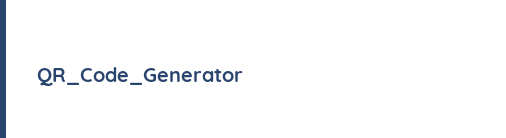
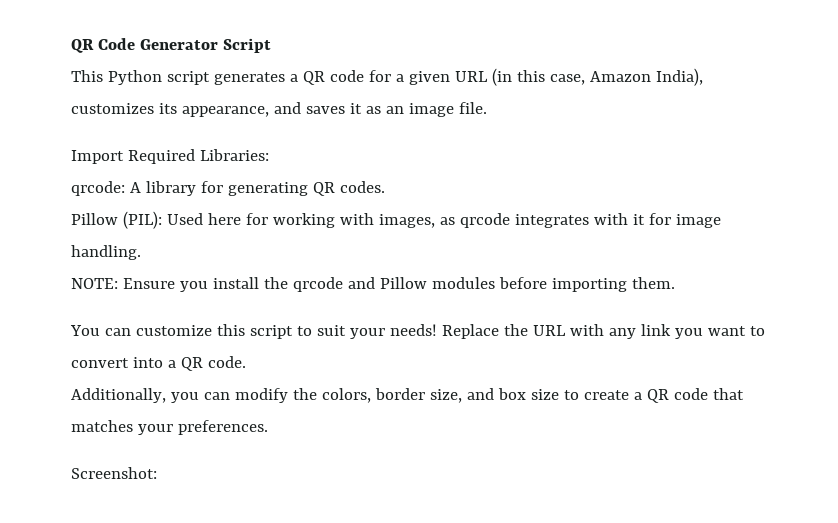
- QR_Code_Generator
+ QR Code Generator Script
+ This Python script generates a QR code for a given URL (in this case, Amazon India), customizes its appearance, and saves it as an image file.
+ Import Required Libraries:
+ qrcode: A library for generating QR codes.
+ Pillow (PIL): Used here for working with images, as qrcode integrates with it for image handling.
+ NOTE: Ensure you install the qrcode and Pillow modules before importing them.
+ You can customize this script to suit your needs! Replace the URL with any link you want to convert into a QR code.
+ Additionally, you can modify the colors, border size, and box size to create a QR code that matches your preferences.
+ Screenshot:

